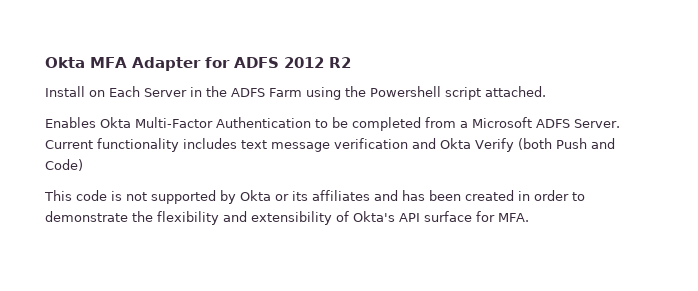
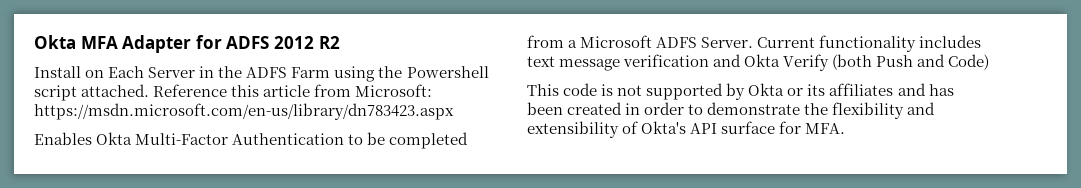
+ Reference this article from Microsoft: https://msdn.microsoft.com/en-us/library/dn783423.aspx

